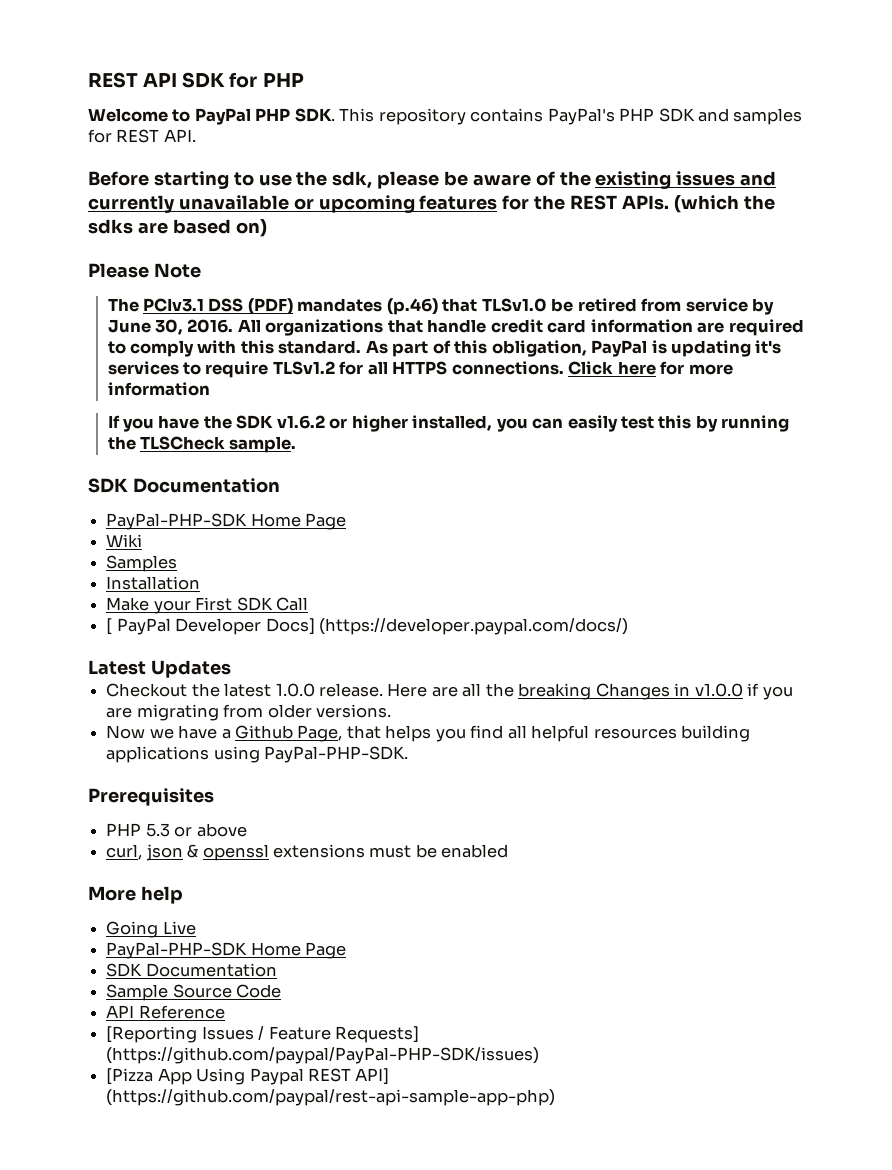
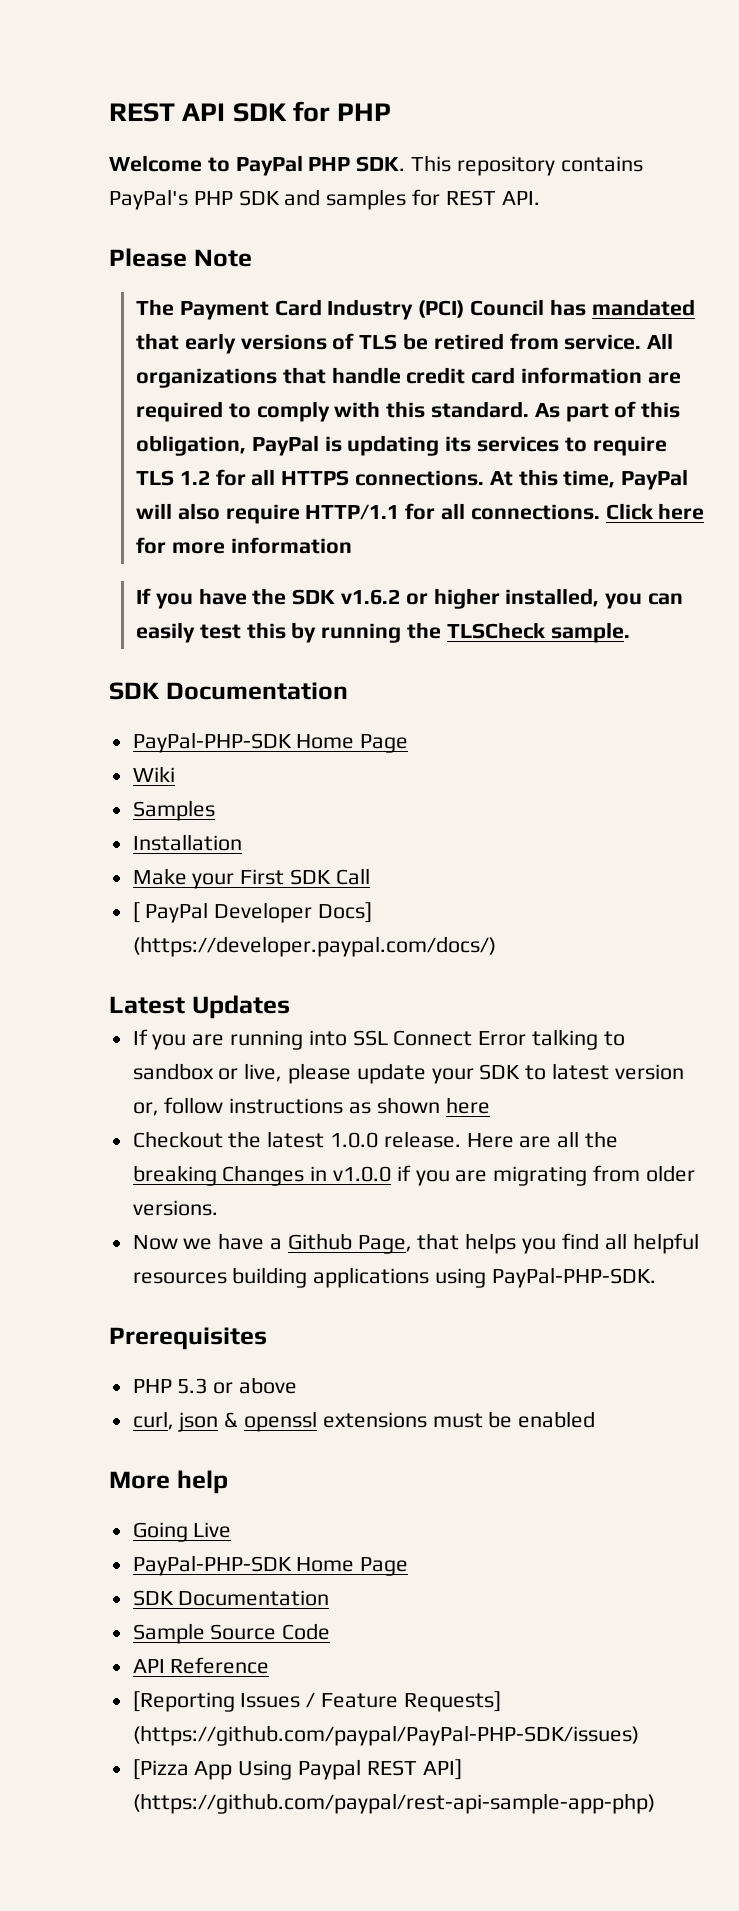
- Before starting to use the sdk, please be aware of the existing issues and currently unavailable or upcoming features for the REST APIs. (which the sdks are based on)
  Please Note
- The PCIv3.1 DSS (PDF) mandates (p.46) that TLSv1.0 be retired from service by June 30, 2016.
+ The Payment Card Industry (PCI) Council has mandated that early versions of TLS be retired from service.
- As part of this obligation, PayPal is updating it's services to require TLSv1.2 for all HTTPS connections.
+ As part of this obligation, PayPal is updating its services to require TLS 1.2 for all HTTPS connections.
+ At this time, PayPal will also require HTTP/1.1 for all connections.
+ If you are running into SSL Connect Error talking to sandbox or live, please update your SDK to latest version or, follow instructions as shown here

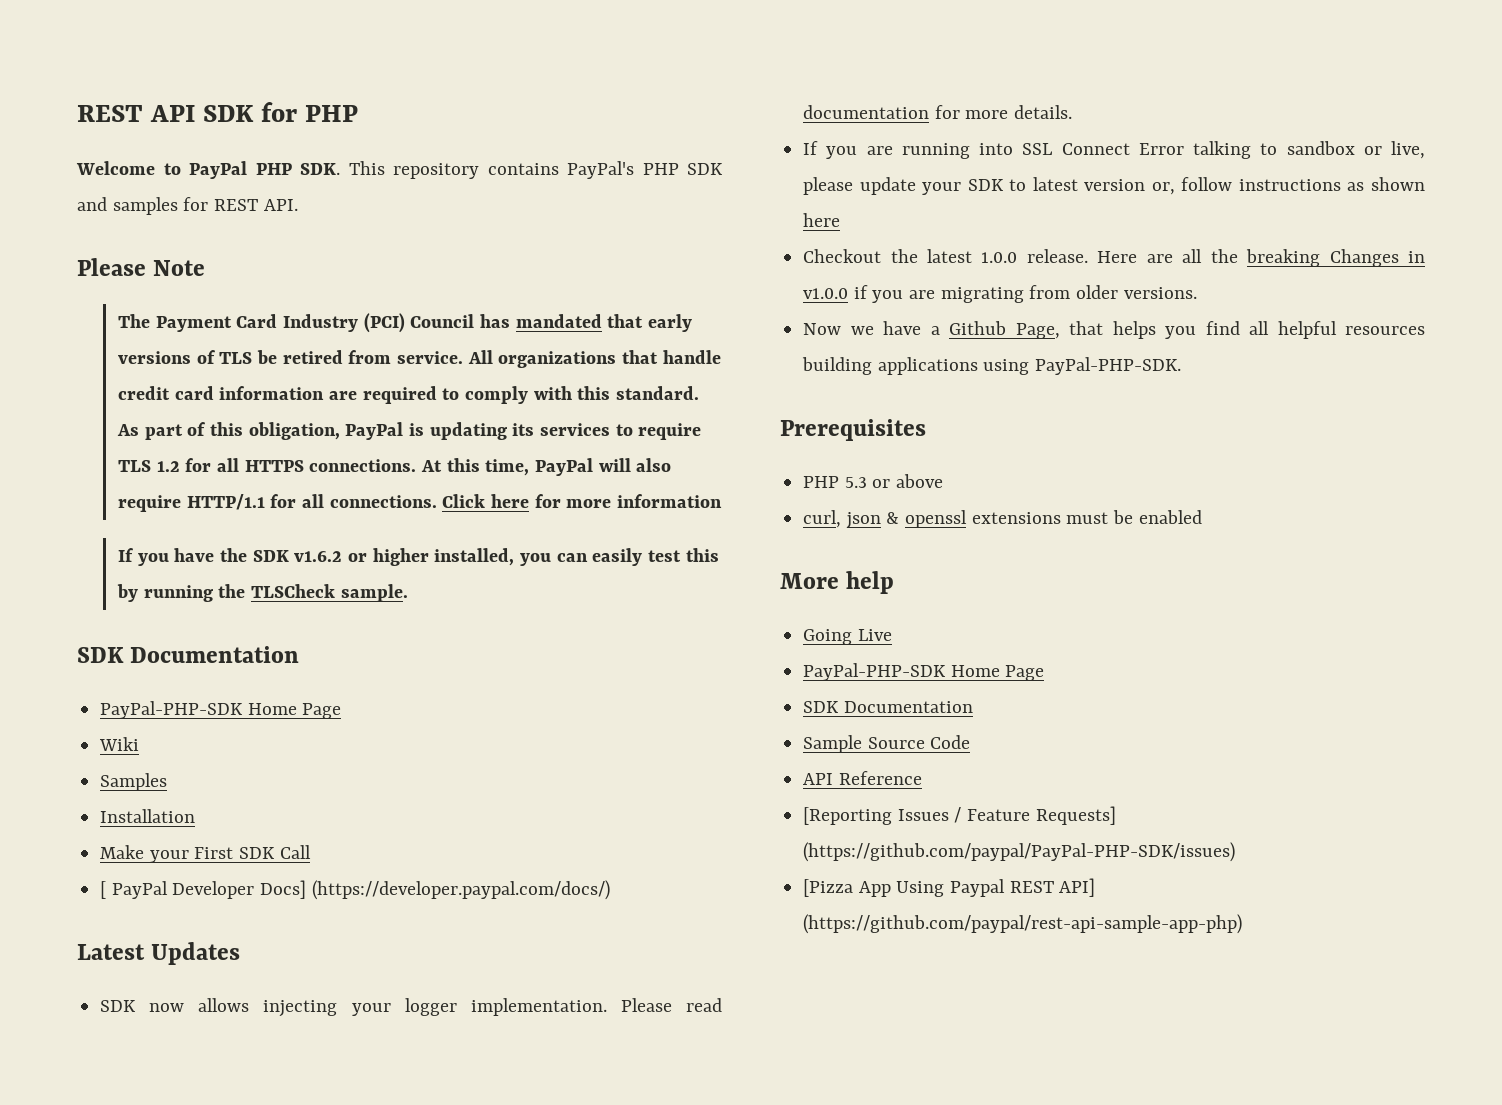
+ SDK now allows injecting your logger implementation. Please read documentation for more details.

